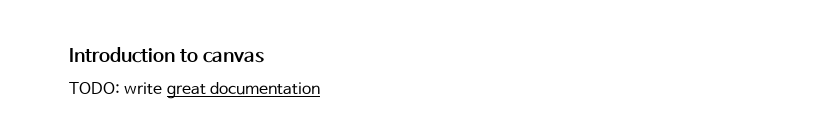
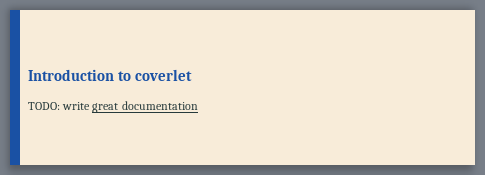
- Introduction to canvas
+ Introduction to coverlet

